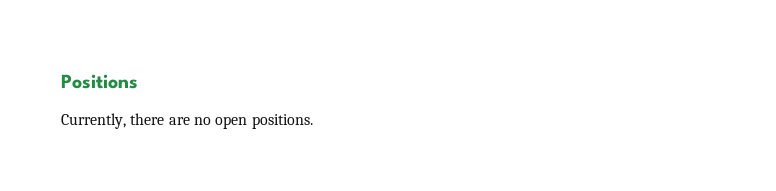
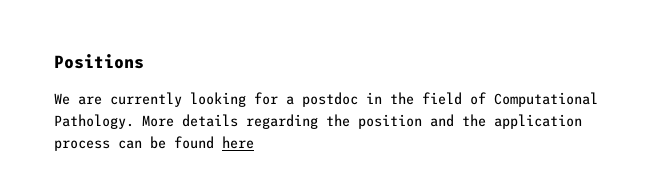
- Currently, there are no open positions.
+ We are currently looking for a postdoc in the field of Computational Pathology. More details regarding the position and the application process can be found here

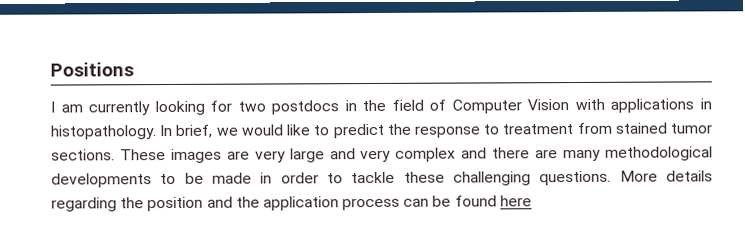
- We are currently looking for a postdoc in the field of Computational Pathology.
+ I am currently looking for two postdocs in the field of Computer Vision with applications in histopathology. In brief, we would like to predict the response to treatment from stained tumor sections. These images are very large and very complex and there are many methodological developments to be made in order to tackle these challenging questions.

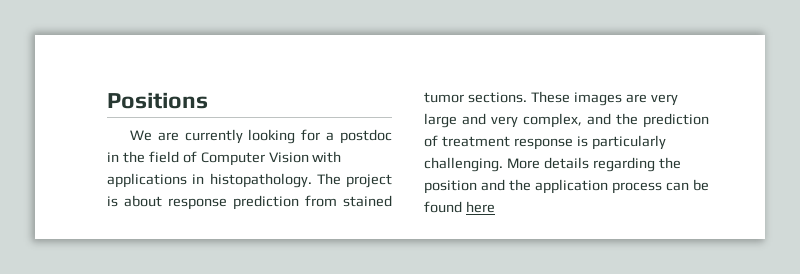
- I am currently looking for two postdocs in the field of Computer Vision with applications in histopathology.
+ We are currently looking for a postdoc in the field of Computer Vision with applications in histopathology.
- In brief, we would like to predict the response to treatment from stained tumor sections.
+ The project is about response prediction from stained tumor sections.
- These images are very large and very complex and there are many methodological developments to be made in order to tackle these challenging questions.
+ These images are very large and very complex, and the prediction of treatment response is particularly challenging.

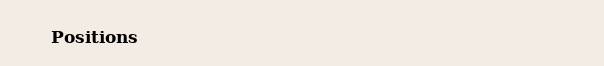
- We are currently looking for a postdoc in the field of Computer Vision with applications in histopathology. The project is about response prediction from stained tumor sections. These images are very large and very complex, and the prediction of treatment response is particularly challenging. More details regarding the position and the application process can be found here

